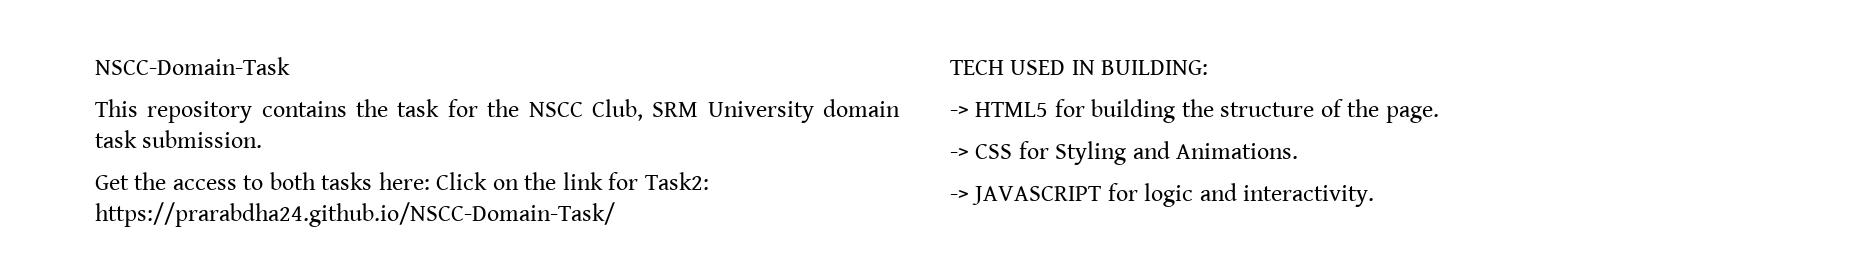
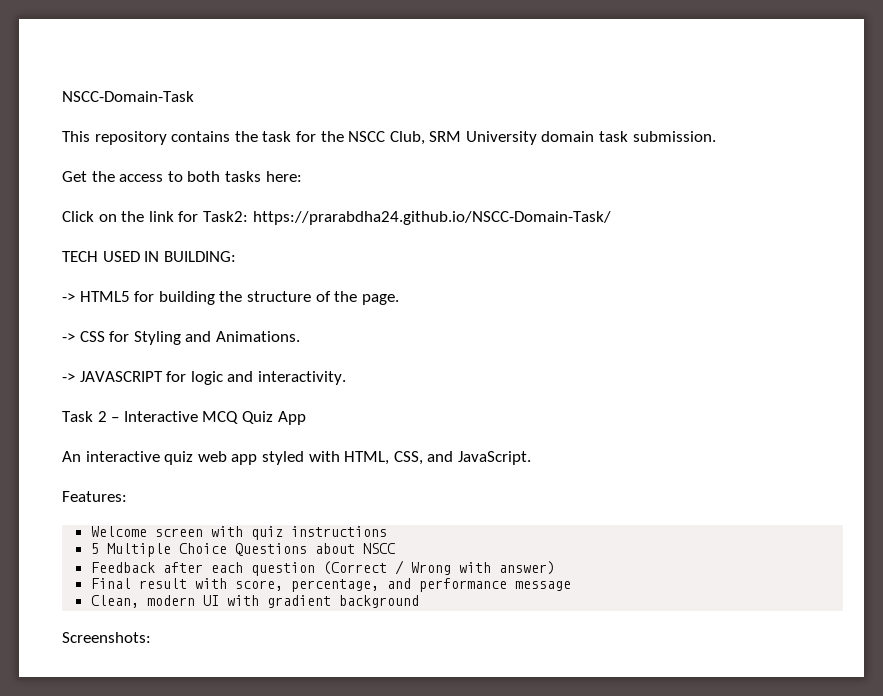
- Get the access to both tasks here: Click on the link for Task2: https://prarabdha24.github.io/NSCC-Domain-Task/
+ Get the access to both tasks here:
+ Click on the link for Task2: https://prarabdha24.github.io/NSCC-Domain-Task/
+ Task 2 – Interactive MCQ Quiz App
+ An interactive quiz web app styled with HTML, CSS, and JavaScript.
+ Features:
+ Welcome screen with quiz instructions
+ 5 Multiple Choice Questions about NSCC
+ Feedback after each question (Correct / Wrong with answer)
+ Final result with score, percentage, and performance message
+ Clean, modern UI with gradient background
+ Screenshots:

